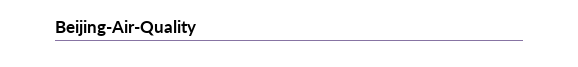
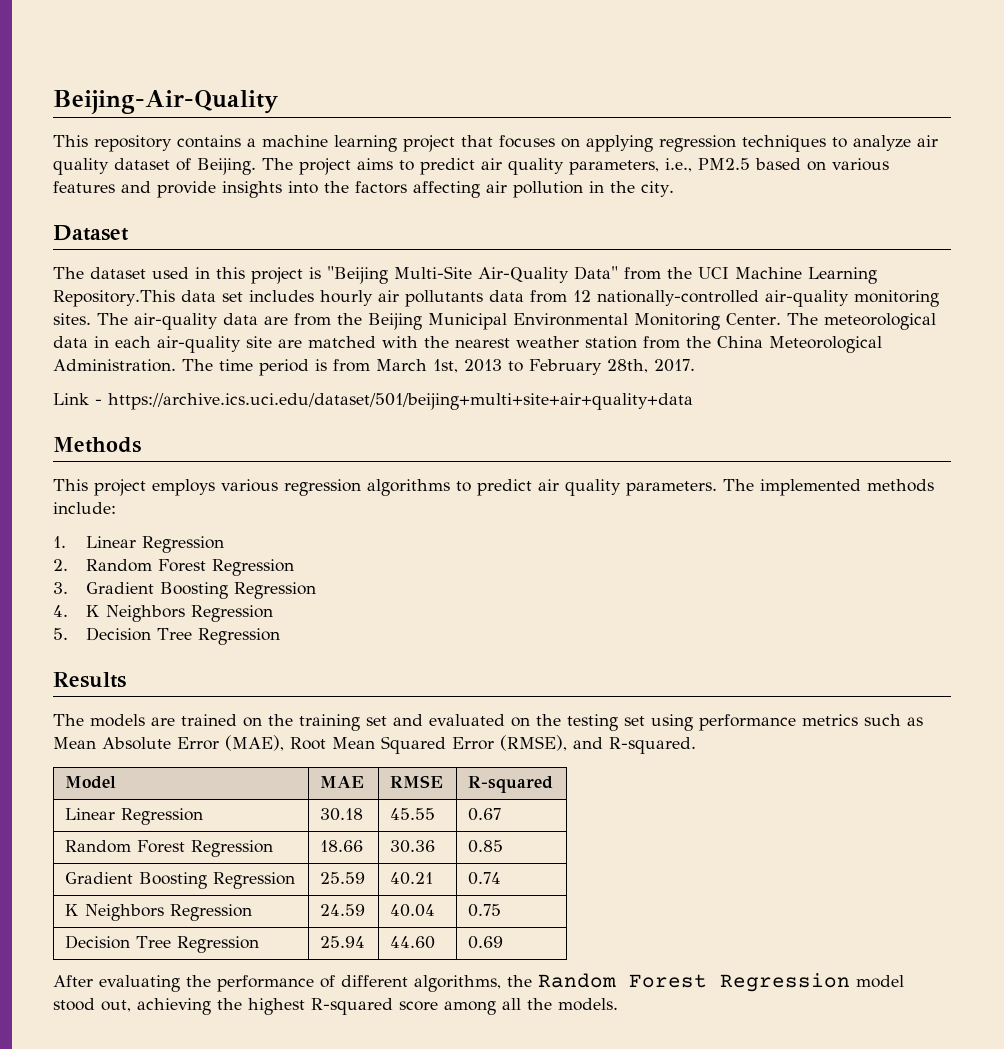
+ This repository contains a machine learning project that focuses on applying regression techniques to analyze air quality dataset of Beijing. The project aims to predict air quality parameters, i.e., PM2.5 based on various features and provide insights into the factors affecting air pollution in the city.
+ Dataset
+ The dataset used in this project is "Beijing Multi-Site Air-Quality Data" from the UCI Machine Learning Repository.This data set includes hourly air pollutants data from 12 nationally-controlled air-quality monitoring sites. The air-quality data are from the Beijing Municipal Environmental Monitoring Center. The meteorological data in each air-quality site are matched with the nearest weather station from the China Meteorological Administration. The time period is from March 1st, 2013 to February 28th, 2017.
+ Link - https://archive.ics.uci.edu/dataset/501/beijing+multi+site+air+quality+data
+ Methods
+ This project employs various regression algorithms to predict air quality parameters. The implemented methods include:
+ 1. Linear Regression
+ 2. Random Forest Regression
+ 3. Gradient Boosting Regression
+ 4. K Neighbors Regression
+ 5. Decision Tree Regression
+ Results
+ The models are trained on the training set and evaluated on the testing set using performance metrics such as Mean Absolute Error (MAE), Root Mean Squared Error (RMSE), and R-squared.
+ Model | MAE | RMSE | R-squared
+ Linear Regression | 30.18 | 45.55 | 0.67
+ Random Forest Regression | 18.66 | 30.36 | 0.85
+ Gradient Boosting Regression | 25.59 | 40.21 | 0.74
+ K Neighbors Regression | 24.59 | 40.04 | 0.75
+ Decision Tree Regression | 25.94 | 44.60 | 0.69
+ After evaluating the performance of different algorithms, the Random Forest Regression model stood out, achieving the highest R-squared score among all the models.

